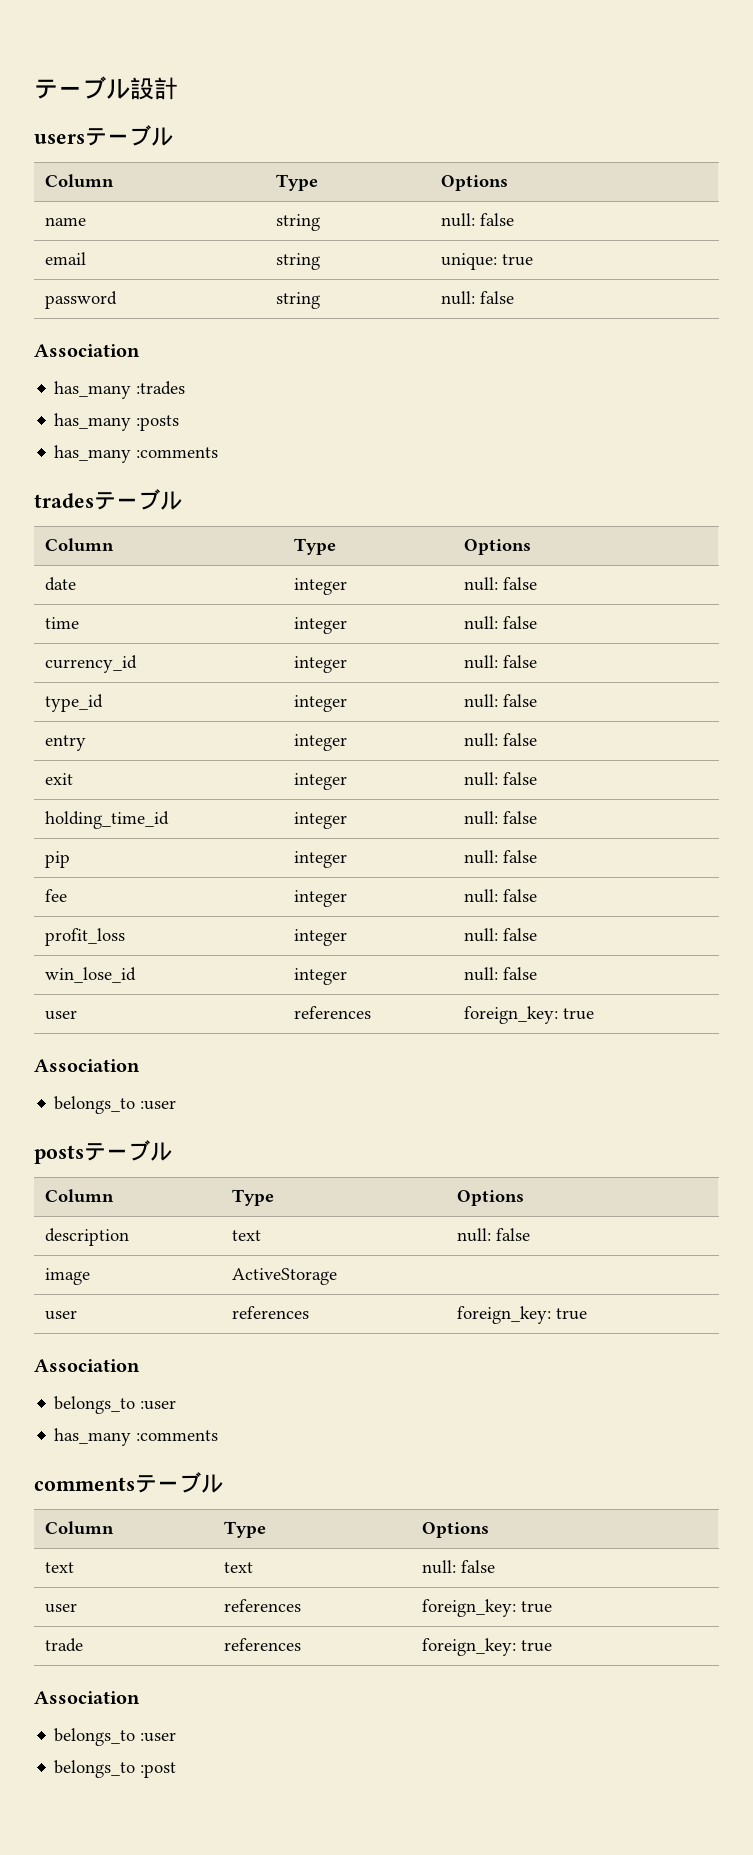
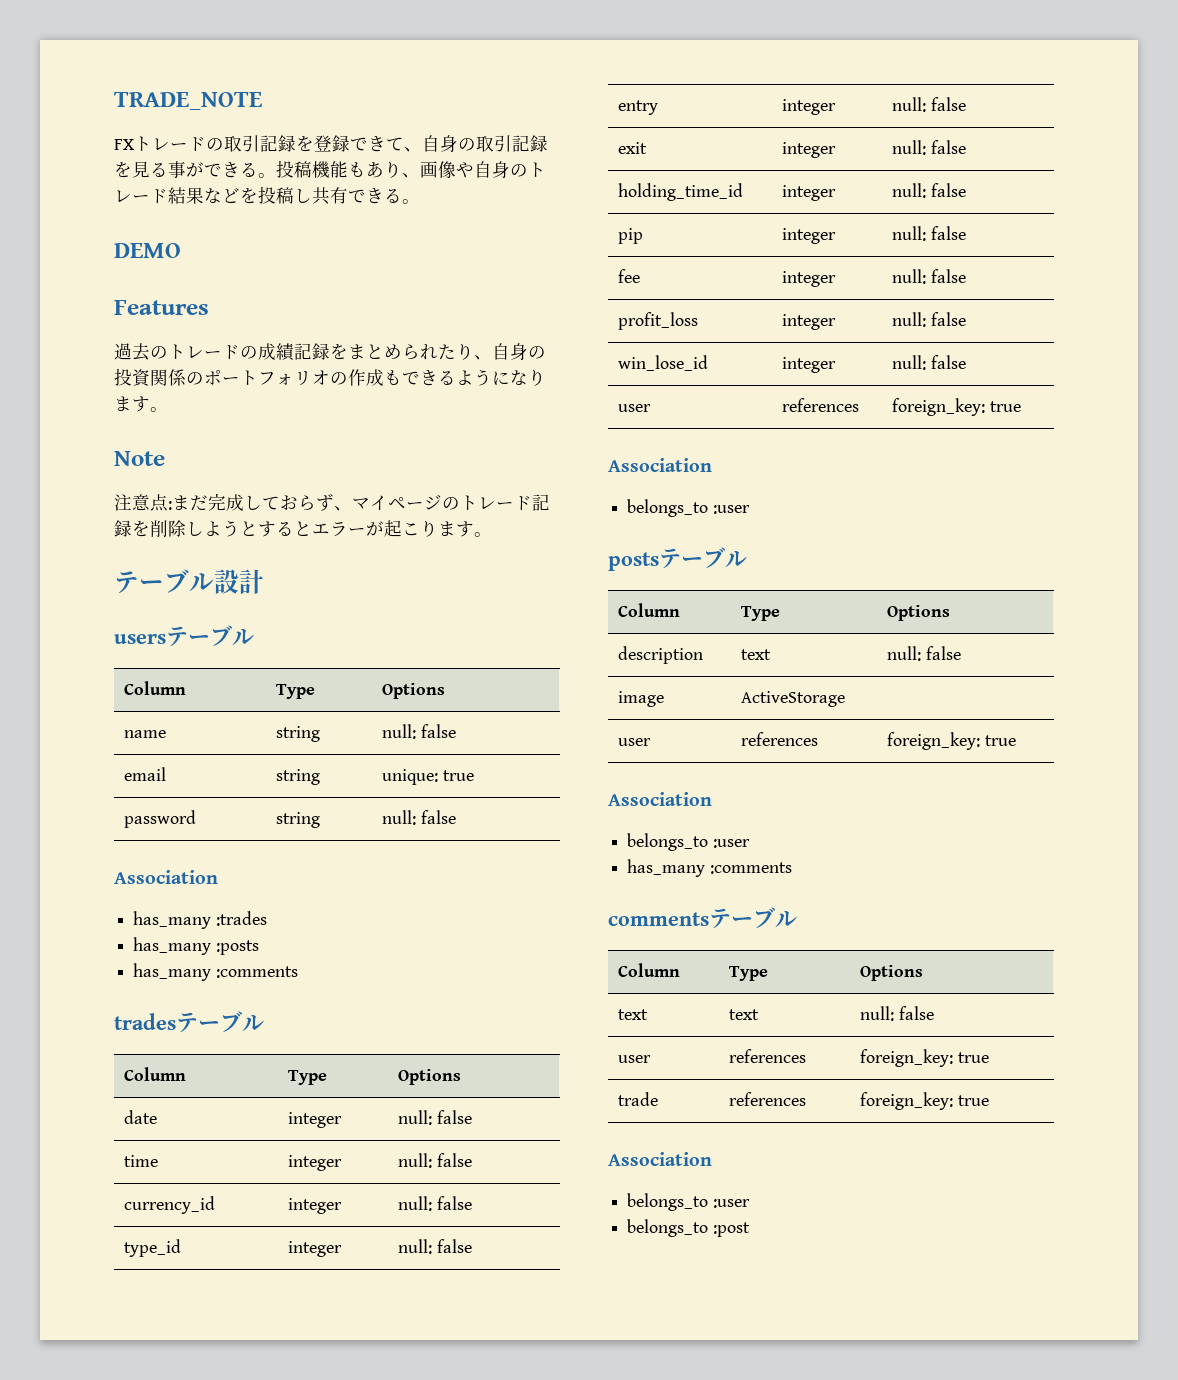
+ TRADE_NOTE
+ FXトレードの取引記録を登録できて、自身の取引記録を見る事ができる。投稿機能もあり、画像や自身のトレード結果などを投稿し共有できる。
+ DEMO
+ Features
+ 過去のトレードの成績記録をまとめられたり、自身の投資関係のポートフォリオの作成もできるようになります。
+ Note
+ 注意点:まだ完成しておらず、マイページのトレード記録を削除しようとするとエラーが起こります。

